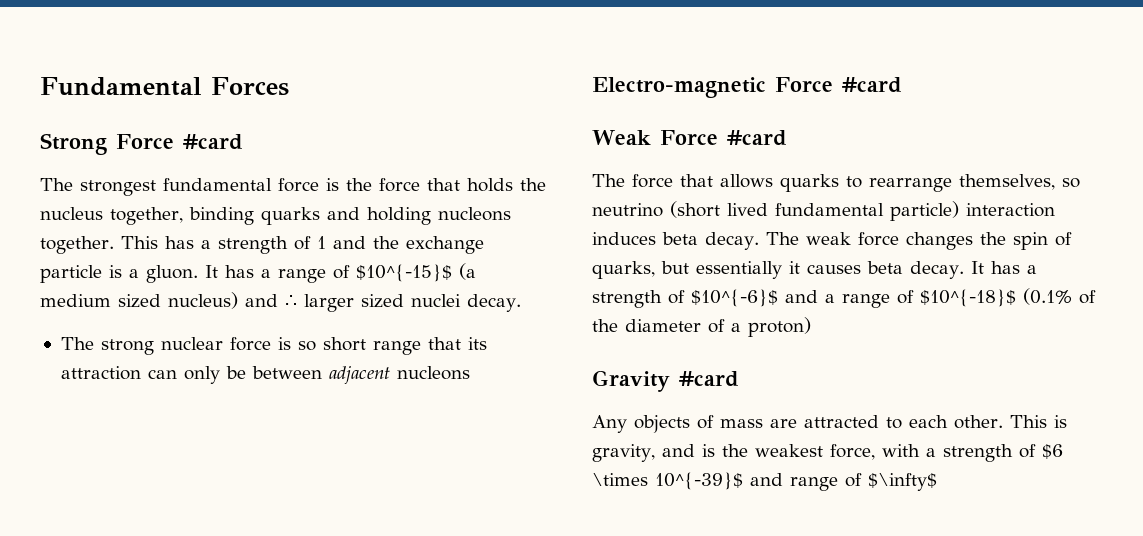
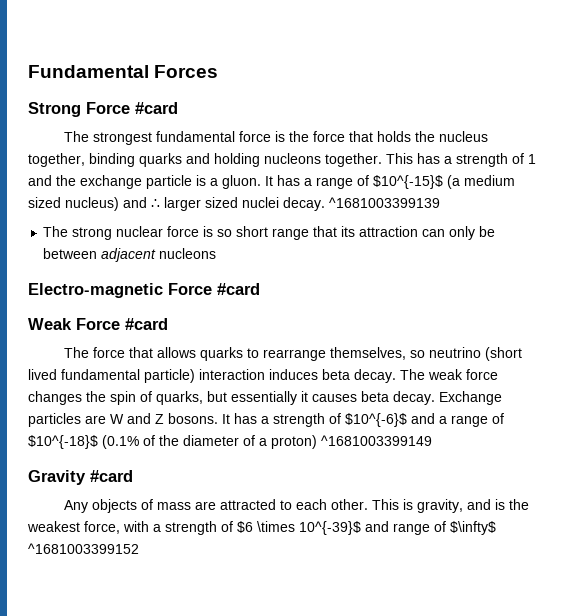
+ ^1681003399139
+ Exchange particles are W and Z bosons.
- It has a strength of $10^{-6}$ and a range of $10^{-18}$ (0.1% of the diameter of a proton)
+ It has a strength of $10^{-6}$ and a range of $10^{-18}$ (0.1% of the diameter of a proton) ^1681003399149
- This is gravity, and is the weakest force, with a strength of $6 \times 10^{-39}$ and range of $\infty$
+ This is gravity, and is the weakest force, with a strength of $6 \times 10^{-39}$ and range of $\infty$ ^1681003399152

